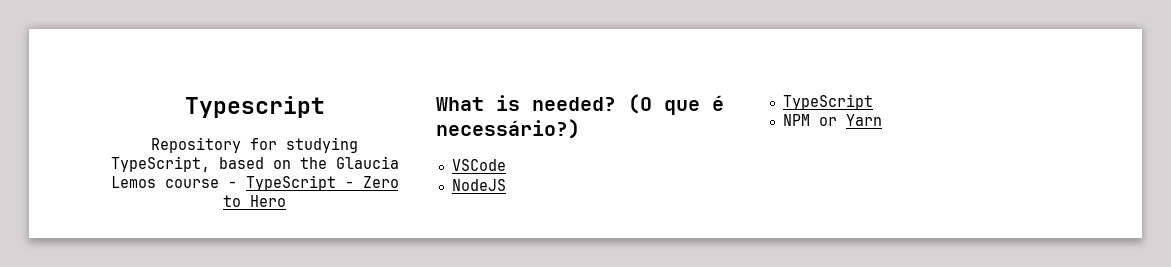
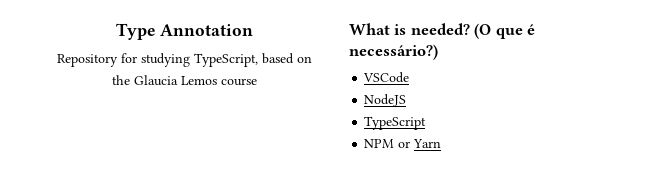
- Typescript
+ Type Annotation
- Repository for studying TypeScript, based on the Glaucia Lemos course - TypeScript - Zero to Hero
+ Repository for studying TypeScript, based on the Glaucia Lemos course

